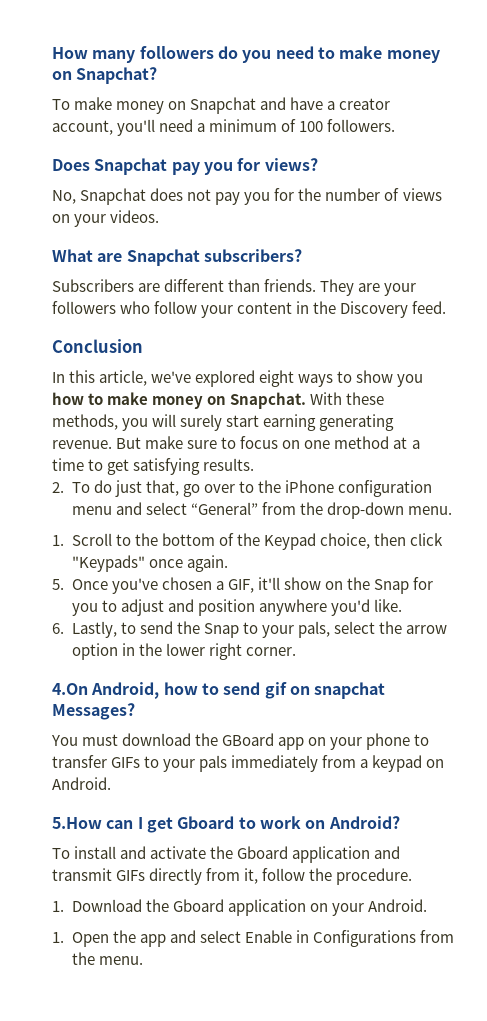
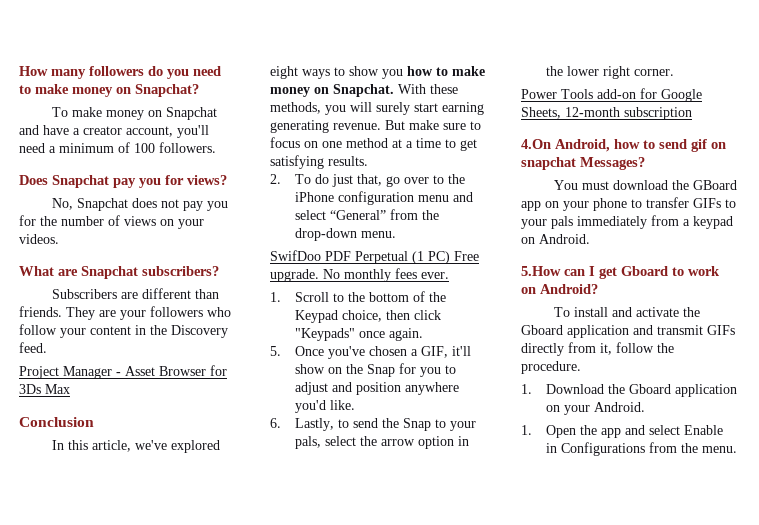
+ Project Manager - Asset Browser for 3Ds Max
+ SwifDoo PDF Perpetual (1 PC) Free upgrade. No monthly fees ever.
+ Power Tools add-on for Google Sheets, 12-month subscription

